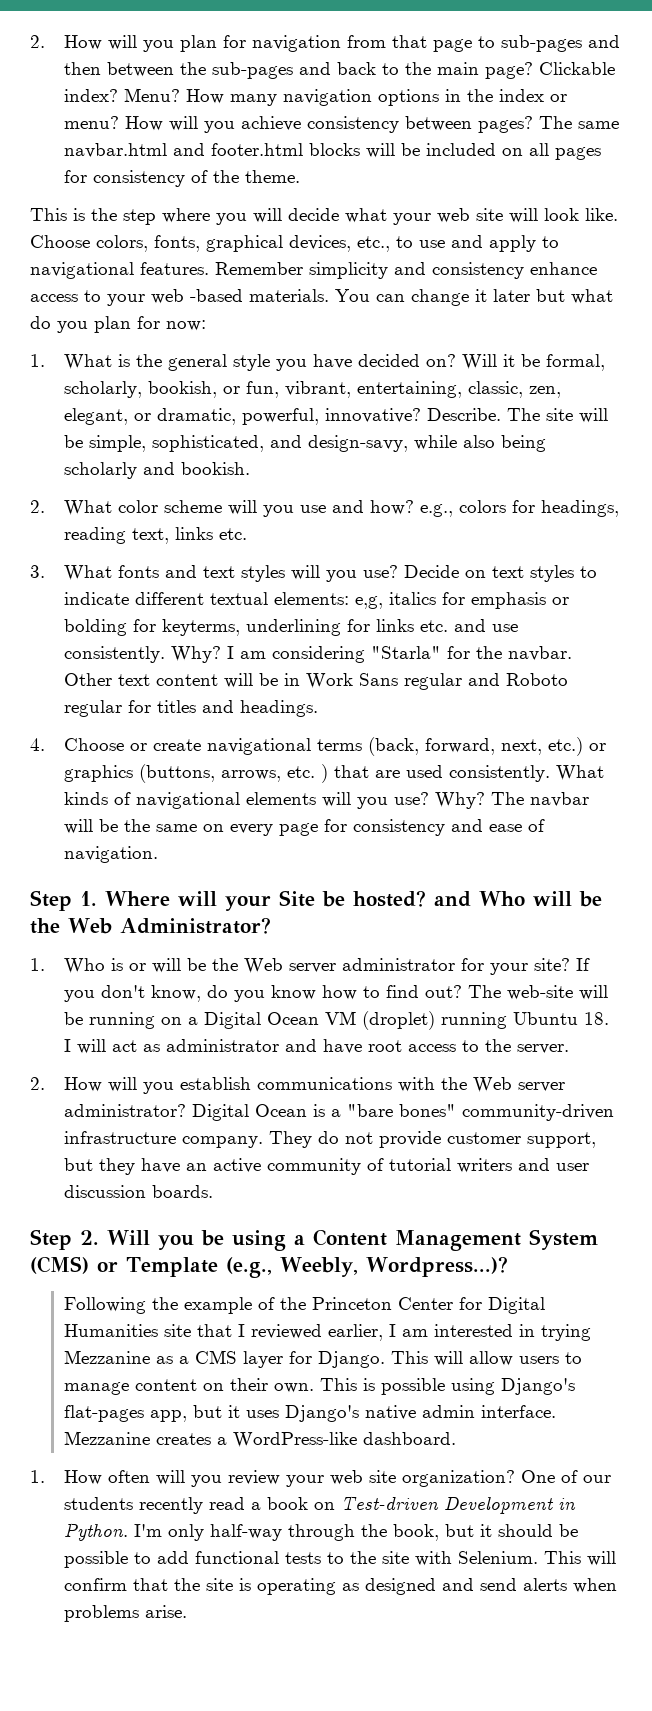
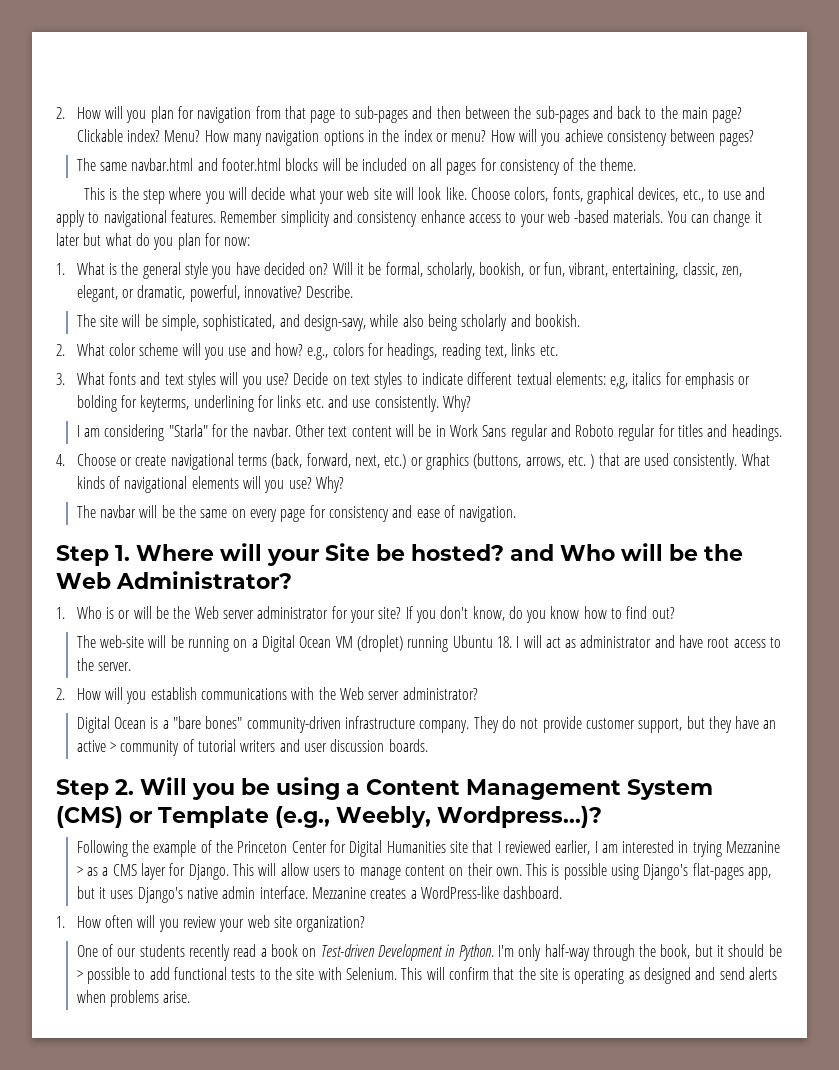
- How will you achieve consistency between pages? The same navbar.html and footer.html blocks will be included on all pages for consistency of the theme.
+ How will you achieve consistency between pages?
+ The same navbar.html and footer.html blocks will be included on all pages for consistency of the theme.
- Describe. The site will be simple, sophisticated, and design-savy, while also being scholarly and bookish.
+ Describe.
+ The site will be simple, sophisticated, and design-savy, while also being scholarly and bookish.
- Decide on text styles to indicate different textual elements: e,g, italics for emphasis or bolding for keyterms, underlining for links etc. and use consistently. Why? I am considering "Starla" for the navbar.
+ Decide on text styles to indicate different textual elements: e,g, italics for emphasis or bolding for keyterms, underlining for links etc. and use consistently. Why?
+ I am considering "Starla" for the navbar.
- What kinds of navigational elements will you use? Why? The navbar will be the same on every page for consistency and ease of navigation.
+ What kinds of navigational elements will you use? Why?
+ The navbar will be the same on every page for consistency and ease of navigation.
- If you don't know, do you know how to find out? The web-site will be running on a Digital Ocean VM (droplet) running Ubuntu 18. I will act as administrator and have root access to the server.
+ If you don't know, do you know how to find out?
+ The web-site will be running on a Digital Ocean VM (droplet) running Ubuntu 18. I will act as administrator and have root access to the server.
- 2. How will you establish communications with the Web server administrator? Digital Ocean is a "bare bones" community-driven infrastructure company.
+ 2. How will you establish communications with the Web server administrator?
+ Digital Ocean is a "bare bones" community-driven infrastructure company.
- They do not provide customer support, but they have an active community of tutorial writers and user discussion boards.
+ They do not provide customer support, but they have an active > community of tutorial writers and user discussion boards.
- Following the example of the Princeton Center for Digital Humanities site that I reviewed earlier, I am interested in trying Mezzanine as a CMS layer for Django.
+ Following the example of the Princeton Center for Digital Humanities site that I reviewed earlier, I am interested in trying Mezzanine > as a CMS layer for Django.
- 1. How often will you review your web site organization? One of our students recently read a book on Test-driven Development in Python.
+ 1. How often will you review your web site organization?
+ One of our students recently read a book on Test-driven Development in Python.
- I'm only half-way through the book, but it should be possible to add functional tests to the site with Selenium.
+ I'm only half-way through the book, but it should be > possible to add functional tests to the site with Selenium.

